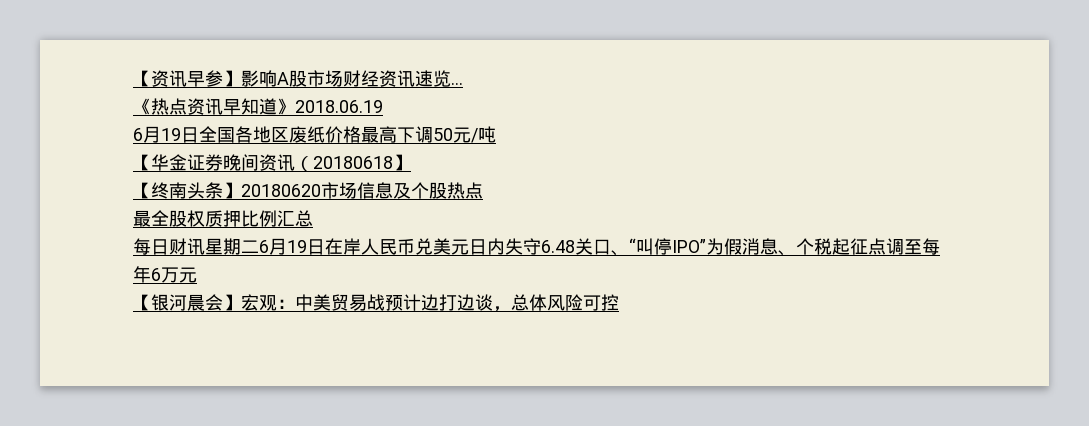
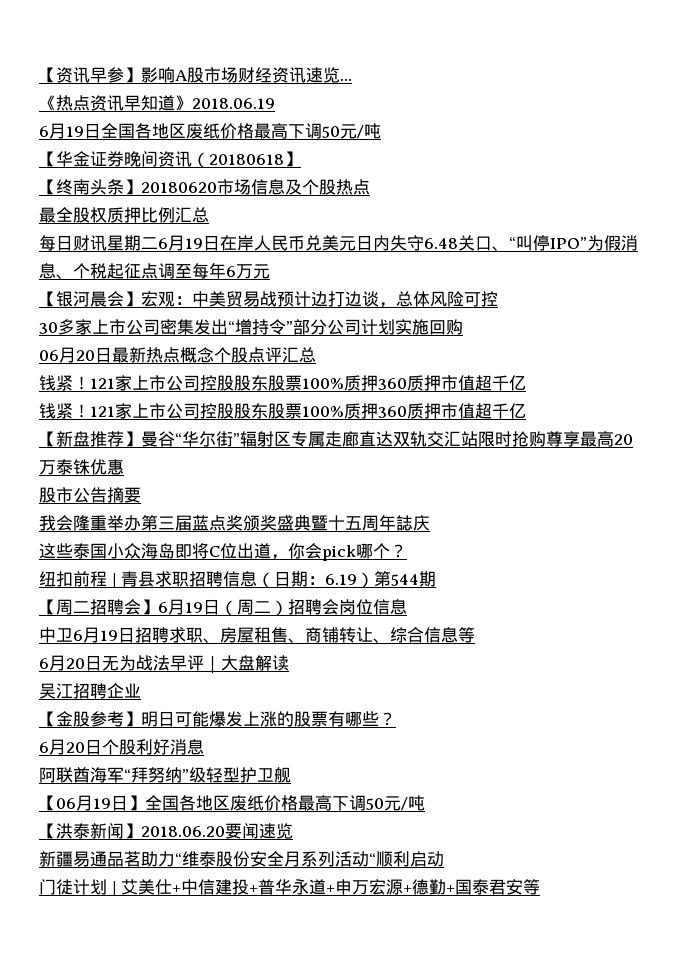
+ 30多家上市公司密集发出“增持令”部分公司计划实施回购
+ 06月20日最新热点概念个股点评汇总
+ 钱紧！121家上市公司控股股东股票100%质押360质押市值超千亿
+ 钱紧！121家上市公司控股股东股票100%质押360质押市值超千亿
+ 【新盘推荐】曼谷“华尔街”辐射区专属走廊直达双轨交汇站限时抢购尊享最高20万泰铢优惠
+ 股市公告摘要
+ 我会隆重举办第三届蓝点奖颁奖盛典暨十五周年誌庆
+ 这些泰国小众海岛即将C位出道，你会pick哪个？
+ 纽扣前程 | 青县求职招聘信息（日期：6.19）第544期
+ 【周二招聘会】6月19日（周二）招聘会岗位信息
+ 中卫6月19日招聘求职、房屋租售、商铺转让、综合信息等
+ 6月20日无为战法早评｜大盘解读
+ 吴江招聘企业
+ 【金股参考】明日可能爆发上涨的股票有哪些？
+ 6月20日个股利好消息
+ 阿联酋海军“拜努纳”级轻型护卫舰
+ 【06月19日】全国各地区废纸价格最高下调50元/吨
+ 【洪泰新闻】2018.06.20要闻速览
+ 新疆易通品茗助力“维泰股份安全月系列活动“顺利启动
+ 门徒计划 | 艾美仕+中信建投+普华永道+申万宏源+德勤+国泰君安等

